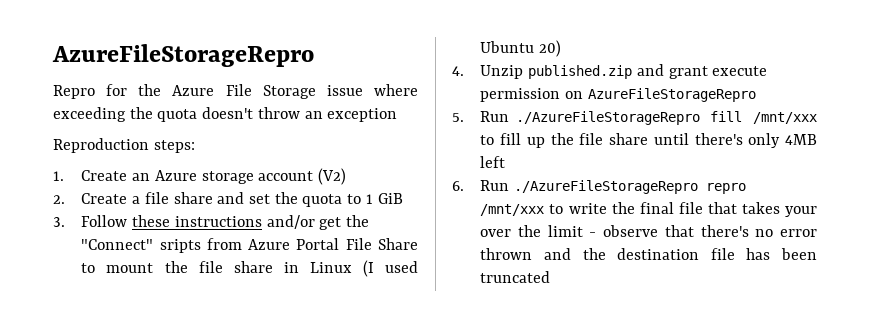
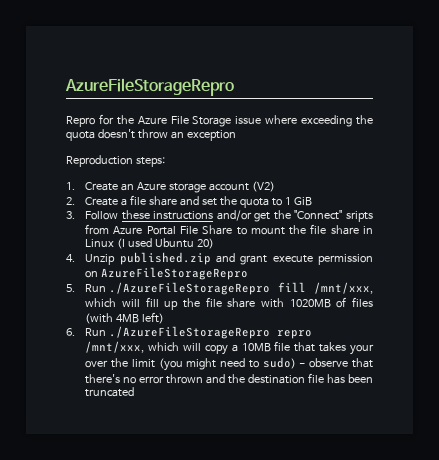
- 5. Run ./AzureFileStorageRepro fill /mnt/xxx to fill up the file share until there's only 4MB left
- 6. Run ./AzureFileStorageRepro repro /mnt/xxx to write the final file that takes your over the limit - observe that there's no error thrown and the destination file has been truncated
+ 5. Run ./AzureFileStorageRepro fill /mnt/xxx, which will fill up the file share with 1020MB of files (with 4MB left)
+ 6. Run ./AzureFileStorageRepro repro /mnt/xxx, which will copy a 10MB file that takes your over the limit (you might need to sudo) - observe that there's no error thrown and the destination file has been truncated

